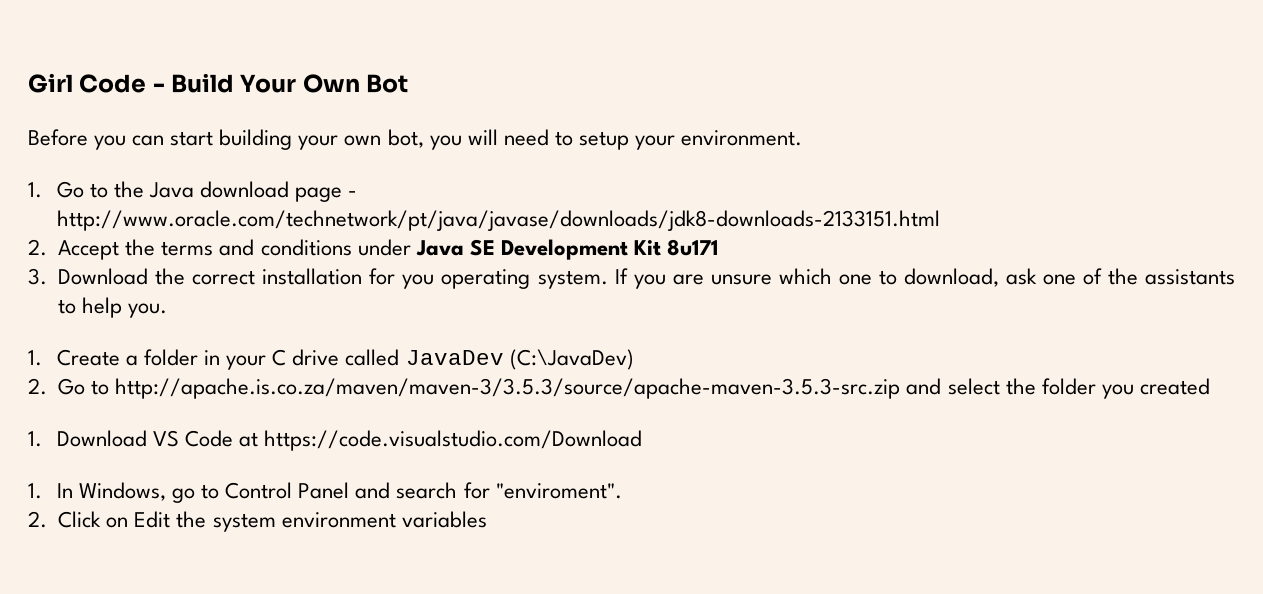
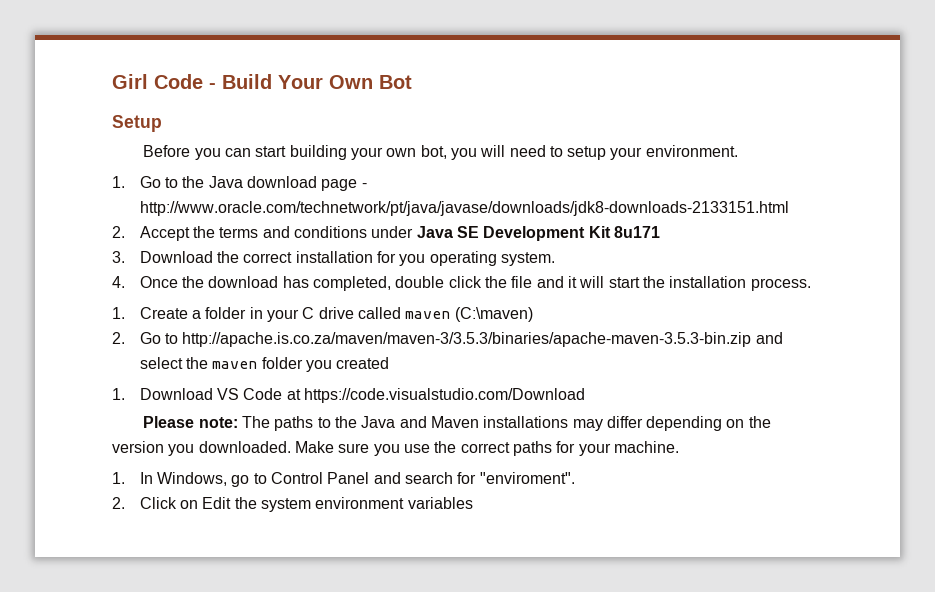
+ Setup
- 3. Download the correct installation for you operating system. If you are unsure which one to download, ask one of the assistants to help you.
+ 3. Download the correct installation for you operating system.
+ 4. Once the download has completed, double click the file and it will start the installation process.
- 1. Create a folder in your C drive called JavaDev (C:\JavaDev)
+ 1. Create a folder in your C drive called maven (C:\maven)
- 2. Go to http://apache.is.co.za/maven/maven-3/3.5.3/source/apache-maven-3.5.3-src.zip and select the folder you created
+ 2. Go to http://apache.is.co.za/maven/maven-3/3.5.3/binaries/apache-maven-3.5.3-bin.zip and select the maven folder you created
+ Please note: The paths to the Java and Maven installations may differ depending on the version you downloaded. Make sure you use the correct paths for your machine.

